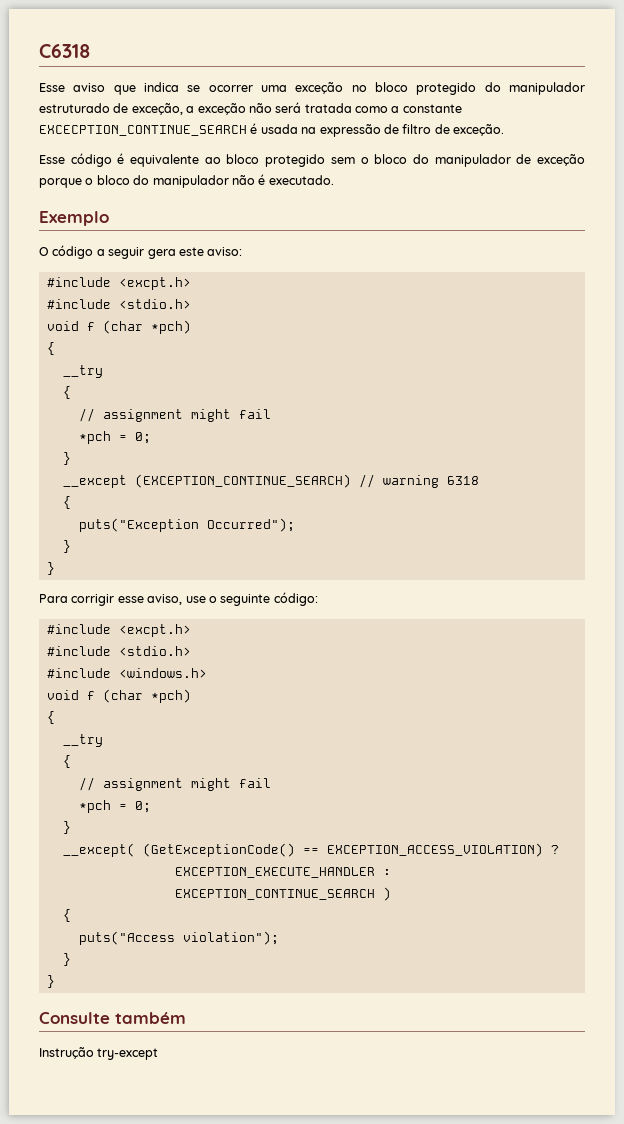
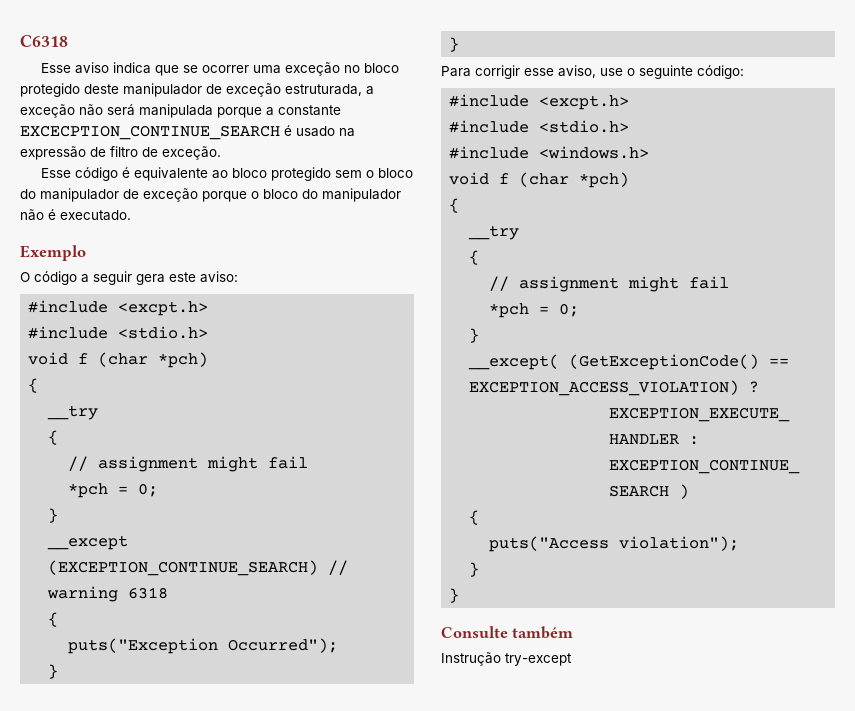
- Esse aviso que indica se ocorrer uma exceção no bloco protegido do manipulador estruturado de exceção, a exceção não será tratada como a constante EXCECPTION_CONTINUE_SEARCH é usada na expressão de filtro de exceção.
+ Esse aviso indica que se ocorrer uma exceção no bloco protegido deste manipulador de exceção estruturada, a exceção não será manipulada porque a constante EXCECPTION_CONTINUE_SEARCH é usado na expressão de filtro de exceção.

